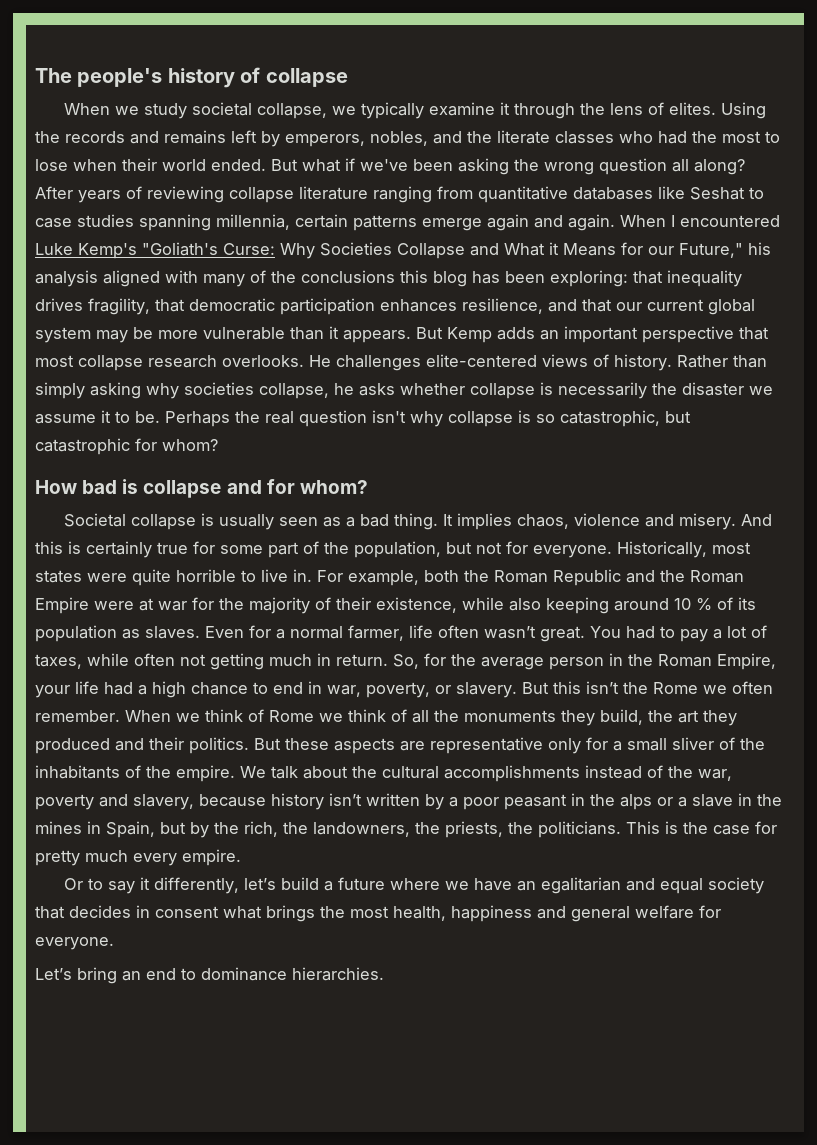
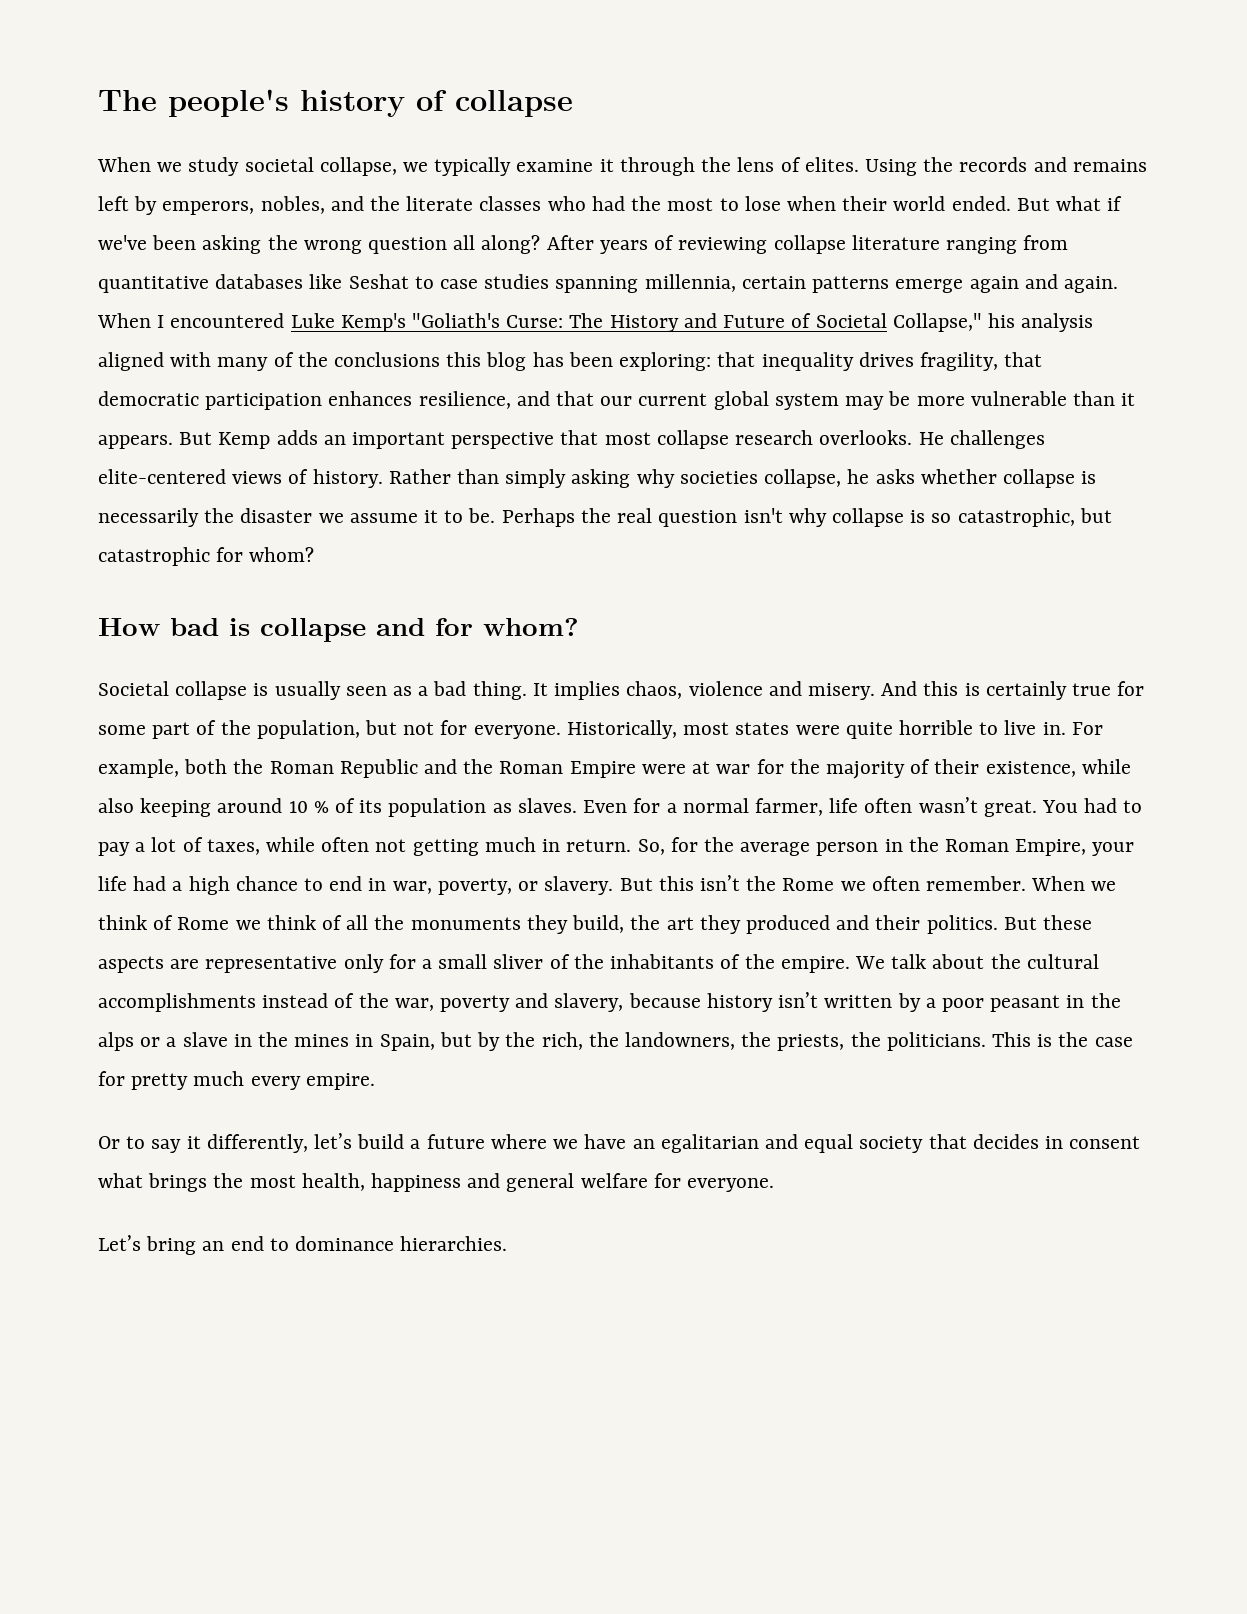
- When I encountered Luke Kemp's "Goliath's Curse: Why Societies Collapse and What it Means for our Future," his analysis aligned with many of the conclusions this blog has been exploring: that inequality drives fragility, that democratic participation enhances resilience, and that our current global system may be more vulnerable than it appears.
+ When I encountered Luke Kemp's "Goliath's Curse: The History and Future of Societal Collapse," his analysis aligned with many of the conclusions this blog has been exploring: that inequality drives fragility, that democratic participation enhances resilience, and that our current global system may be more vulnerable than it appears.

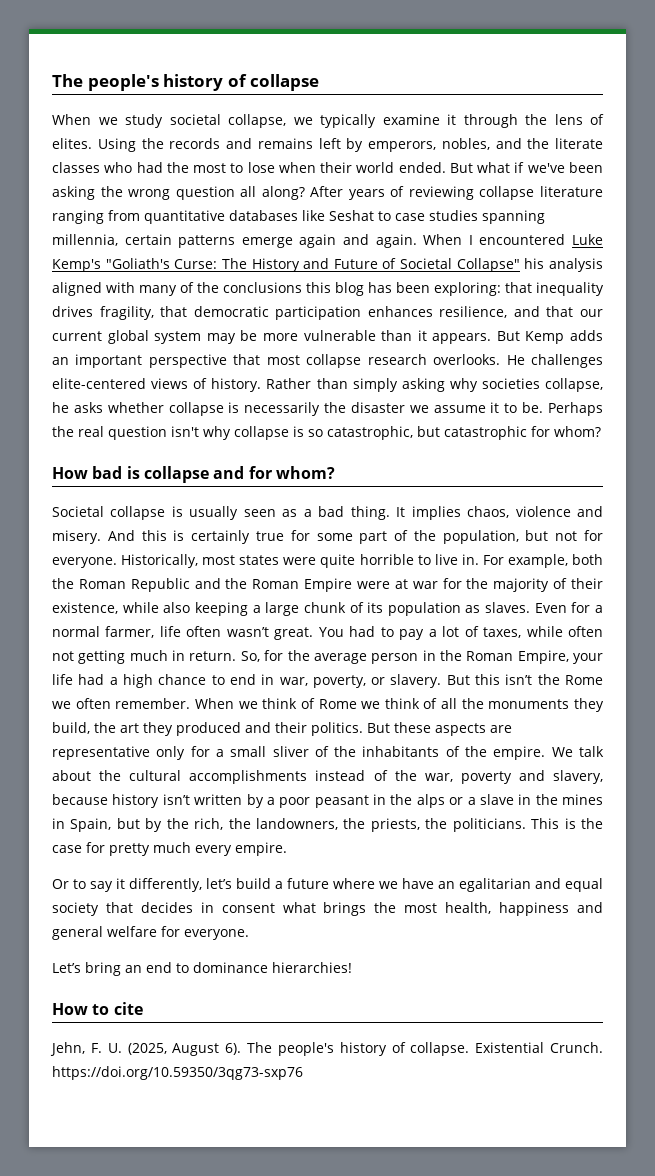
- When I encountered Luke Kemp's "Goliath's Curse: The History and Future of Societal Collapse," his analysis aligned with many of the conclusions this blog has been exploring: that inequality drives fragility, that democratic participation enhances resilience, and that our current global system may be more vulnerable than it appears.
+ When I encountered Luke Kemp's "Goliath's Curse: The History and Future of Societal Collapse" his analysis aligned with many of the conclusions this blog has been exploring: that inequality drives fragility, that democratic participation enhances resilience, and that our current global system may be more vulnerable than it appears.
- For example, both the Roman Republic and the Roman Empire were at war for the majority of their existence, while also keeping around 10 % of its population as slaves.
+ For example, both the Roman Republic and the Roman Empire were at war for the majority of their existence, while also keeping a large chunk of its population as slaves.
- Let’s bring an end to dominance hierarchies.
+ Let’s bring an end to dominance hierarchies!
+ How to cite
+ Jehn, F. U. (2025, August 6). The people's history of collapse. Existential Crunch. https://doi.org/10.59350/3qg73-sxp76

